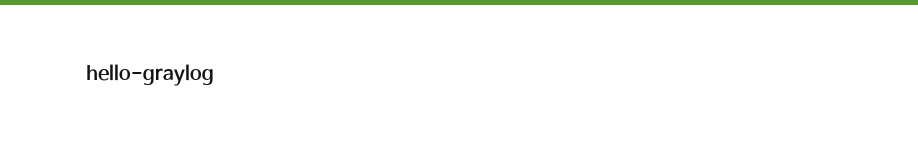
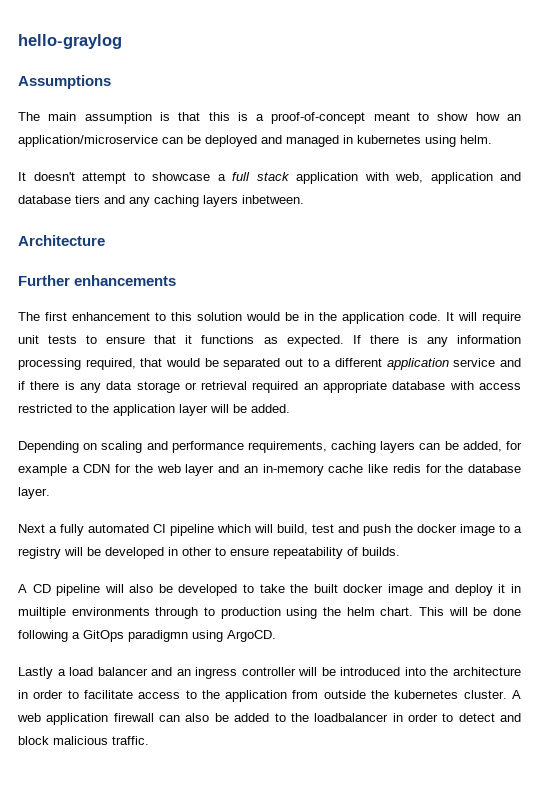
+ Assumptions
+ The main assumption is that this is a proof-of-concept meant to show how an application/microservice can be deployed and managed in kubernetes using helm.
+ It doesn't attempt to showcase a full stack application with web, application and database tiers and any caching layers inbetween.
+ Architecture
+ Further enhancements
+ The first enhancement to this solution would be in the application code. It will require unit tests to ensure that it functions as expected. If there is any information processing required, that would be separated out to a different application service and if there is any data storage or retrieval required an appropriate database with access restricted to the application layer will be added.
+ Depending on scaling and performance requirements, caching layers can be added, for example a CDN for the web layer and an in-memory cache like redis for the database layer.
+ Next a fully automated CI pipeline which will build, test and push the docker image to a registry will be developed in other to ensure repeatability of builds.
+ A CD pipeline will also be developed to take the built docker image and deploy it in muiltiple environments through to production using the helm chart. This will be done following a GitOps paradigmn using ArgoCD.
+ Lastly a load balancer and an ingress controller will be introduced into the architecture in order to facilitate access to the application from outside the kubernetes cluster. A web application firewall can also be added to the loadbalancer in order to detect and block malicious traffic.

